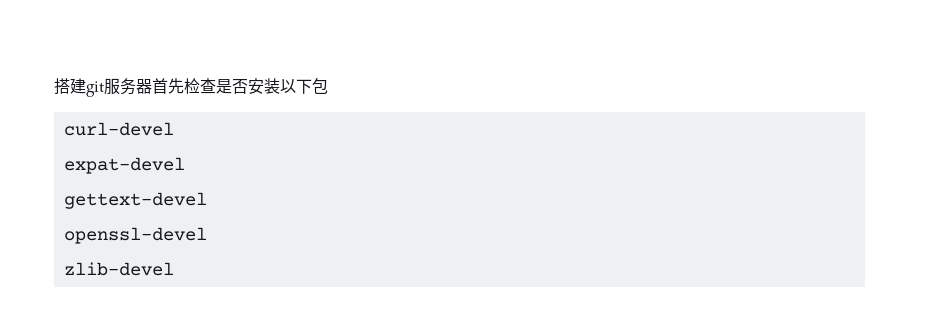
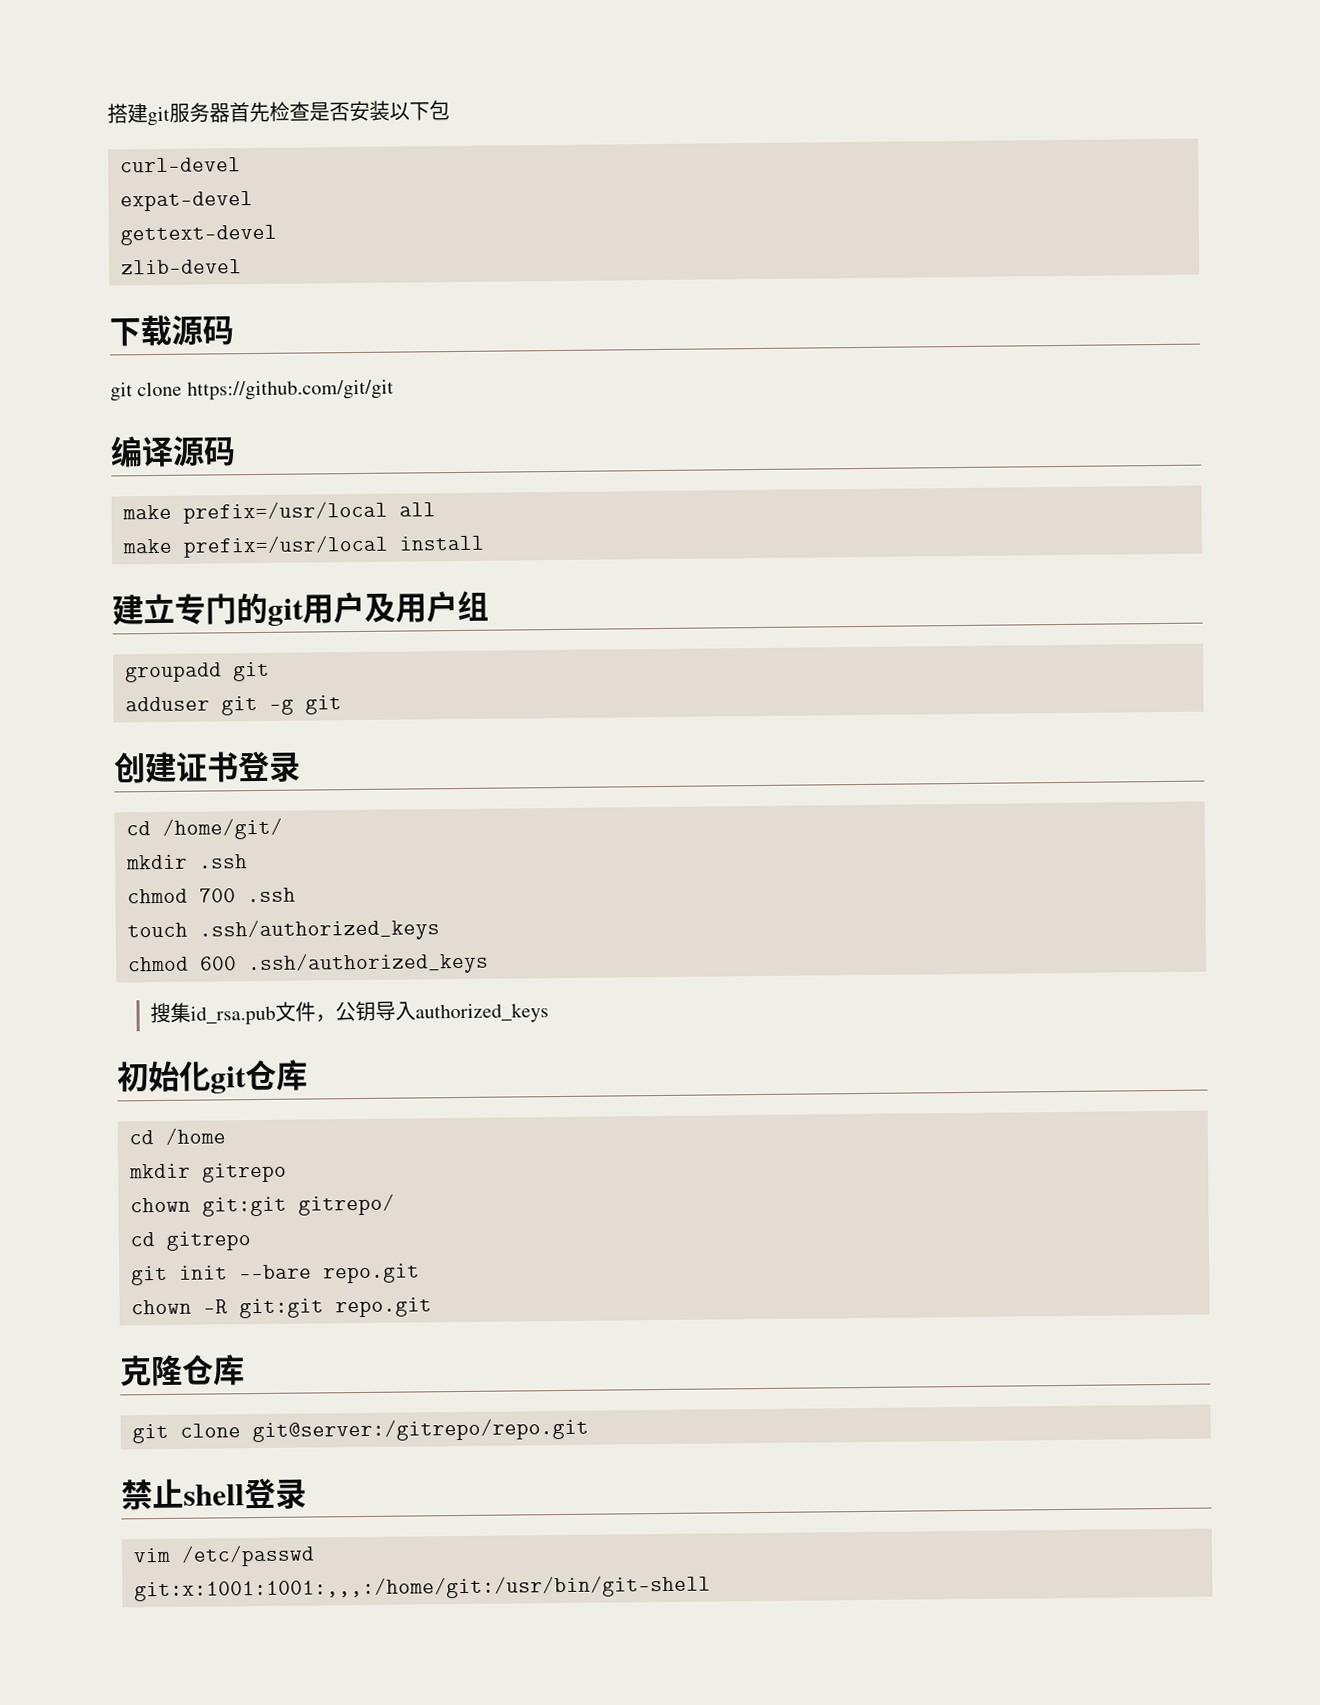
- openssl-devel
  zlib-devel
+ 下载源码
+ git clone https://github.com/git/git
+ 编译源码
+ make prefix=/usr/local all
+ make prefix=/usr/local install
+ 建立专门的git用户及用户组
+ groupadd git
+ adduser git -g git
+ 创建证书登录
+ cd /home/git/
+ mkdir .ssh
+ chmod 700 .ssh
+ touch .ssh/authorized_keys
+ chmod 600 .ssh/authorized_keys
+ 搜集id_rsa.pub文件，公钥导入authorized_keys
+ 初始化git仓库
+ cd /home
+ mkdir gitrepo
+ chown git:git gitrepo/
+ cd gitrepo
+ git init --bare repo.git
+ chown -R git:git repo.git
+ 克隆仓库
+ git clone git@server:/gitrepo/repo.git
+ 禁止shell登录
+ vim /etc/passwd
+ git:x:1001:1001:,,,:/home/git:/usr/bin/git-shell

